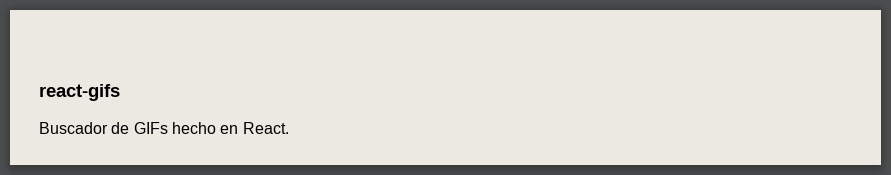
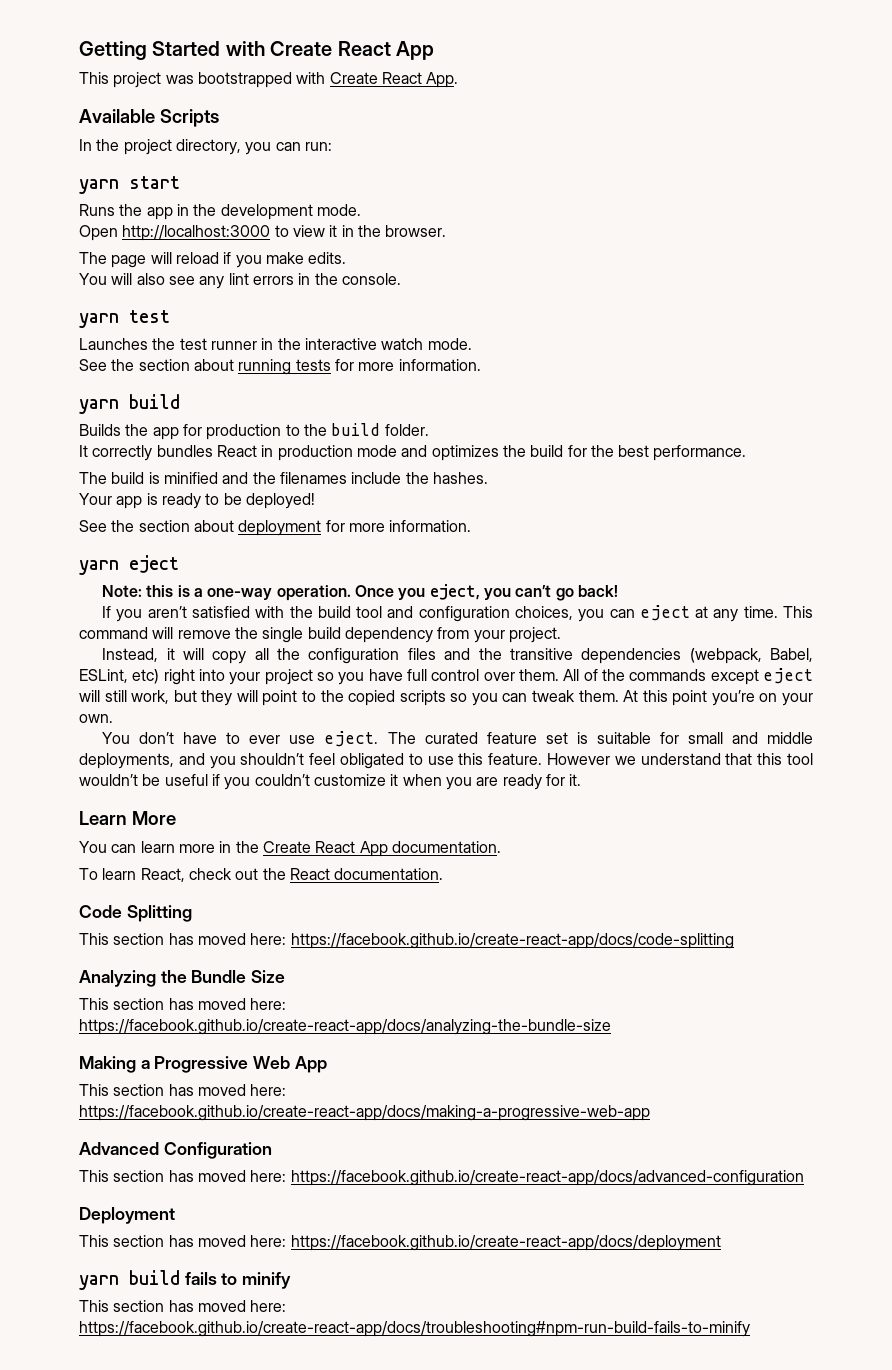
- react-gifs
- Buscador de GIFs hecho en React.
+ Getting Started with Create React App
+ This project was bootstrapped with Create React App.
+ Available Scripts
+ In the project directory, you can run:
+ yarn start
+ Runs the app in the development mode.
+ Open http://localhost:3000 to view it in the browser.
+ The page will reload if you make edits.
+ You will also see any lint errors in the console.
+ yarn test
+ Launches the test runner in the interactive watch mode.
+ See the section about running tests for more information.
+ yarn build
+ Builds the app for production to the build folder.
+ It correctly bundles React in production mode and optimizes the build for the best performance.
+ The build is minified and the filenames include the hashes.
+ Your app is ready to be deployed!
+ See the section about deployment for more information.
+ yarn eject
+ Note: this is a one-way operation. Once you eject, you can’t go back!
+ If you aren’t satisfied with the build tool and configuration choices, you can eject at any time. This command will remove the single build dependency from your project.
+ Instead, it will copy all the configuration files and the transitive dependencies (webpack, Babel, ESLint, etc) right into your project so you have full control over them. All of the commands except eject will still work, but they will point to the copied scripts so you can tweak them. At this point you’re on your own.
+ You don’t have to ever use eject. The curated feature set is suitable for small and middle deployments, and you shouldn’t feel obligated to use this feature. However we understand that this tool wouldn’t be useful if you couldn’t customize it when you are ready for it.
+ Learn More
+ You can learn more in the Create React App documentation.
+ To learn React, check out the React documentation.
+ Code Splitting
+ This section has moved here: https://facebook.github.io/create-react-app/docs/code-splitting
+ Analyzing the Bundle Size
+ This section has moved here: https://facebook.github.io/create-react-app/docs/analyzing-the-bundle-size
+ Making a Progressive Web App
+ This section has moved here: https://facebook.github.io/create-react-app/docs/making-a-progressive-web-app
+ Advanced Configuration
+ This section has moved here: https://facebook.github.io/create-react-app/docs/advanced-configuration
+ Deployment
+ This section has moved here: https://facebook.github.io/create-react-app/docs/deployment
+ yarn build fails to minify
+ This section has moved here: https://facebook.github.io/create-react-app/docs/troubleshooting#npm-run-build-fails-to-minify

